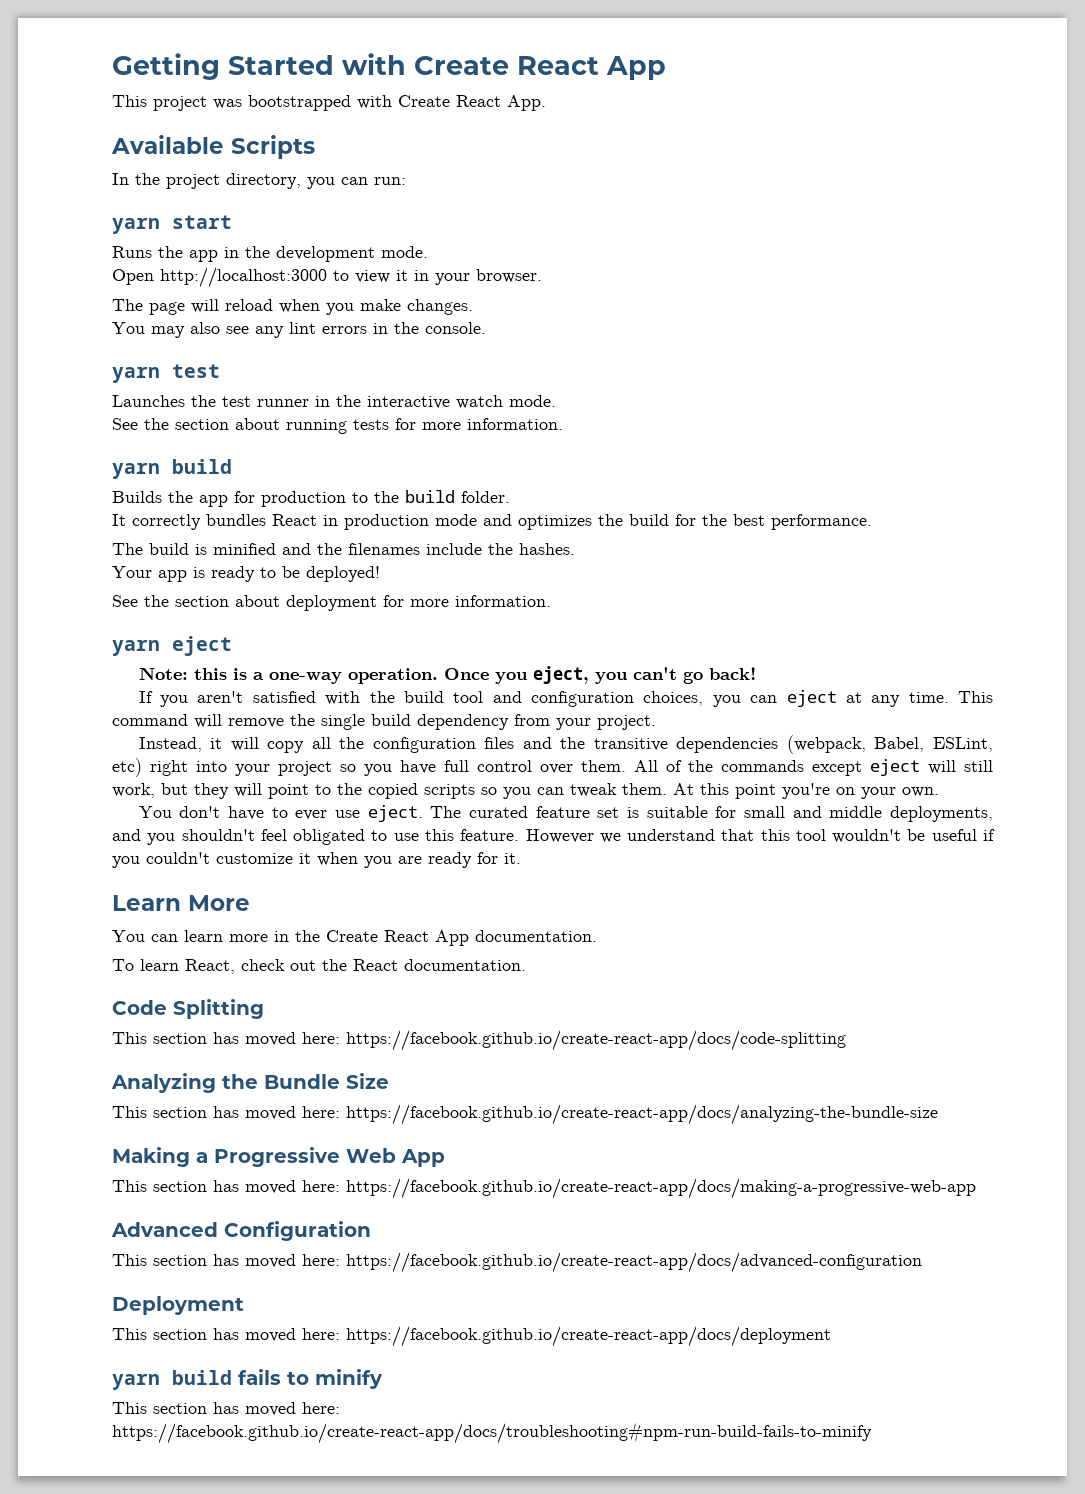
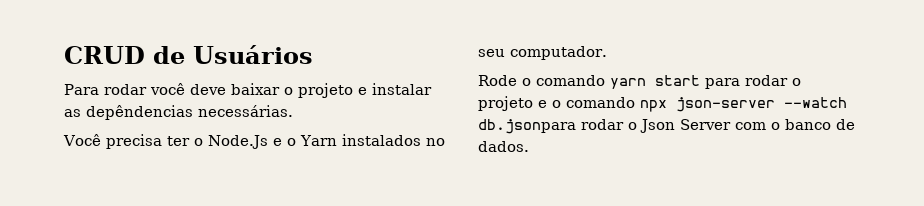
- Getting Started with Create React App
- This project was bootstrapped with Create React App.
- Available Scripts
- In the project directory, you can run:
- yarn start
- Runs the app in the development mode.
- Open http://localhost:3000 to view it in your browser.
- The page will reload when you make changes.
- You may also see any lint errors in the console.
- yarn test
- Launches the test runner in the interactive watch mode.
- See the section about running tests for more information.
- yarn build
- Builds the app for production to the build folder.
- It correctly bundles React in production mode and optimizes the build for the best performance.
- The build is minified and the filenames include the hashes.
- Your app is ready to be deployed!
- See the section about deployment for more information.
- yarn eject
- Note: this is a one-way operation. Once you eject, you can't go back!
- If you aren't satisfied with the build tool and configuration choices, you can eject at any time. This command will remove the single build dependency from your project.
- Instead, it will copy all the configuration files and the transitive dependencies (webpack, Babel, ESLint, etc) right into your project so you have full control over them. All of the commands except eject will still work, but they will point to the copied scripts so you can tweak them. At this point you're on your own.
- You don't have to ever use eject. The curated feature set is suitable for small and middle deployments, and you shouldn't feel obligated to use this feature. However we understand that this tool wouldn't be useful if you couldn't customize it when you are ready for it.
- Learn More
- You can learn more in the Create React App documentation.
- To learn React, check out the React documentation.
- Code Splitting
- This section has moved here: https://facebook.github.io/create-react-app/docs/code-splitting
- Analyzing the Bundle Size
- This section has moved here: https://facebook.github.io/create-react-app/docs/analyzing-the-bundle-size
- Making a Progressive Web App
- This section has moved here: https://facebook.github.io/create-react-app/docs/making-a-progressive-web-app
- Advanced Configuration
- This section has moved here: https://facebook.github.io/create-react-app/docs/advanced-configuration
- Deployment
- This section has moved here: https://facebook.github.io/create-react-app/docs/deployment
- yarn build fails to minify
- This section has moved here: https://facebook.github.io/create-react-app/docs/troubleshooting#npm-run-build-fails-to-minify
+ CRUD de Usuários
+ Para rodar você deve baixar o projeto e instalar as depêndencias necessárias.
+ Você precisa ter o Node.Js e o Yarn instalados no seu computador.
+ Rode o comando yarn start para rodar o projeto e o comando npx json-server --watch db.jsonpara rodar o Json Server com o banco de dados.

